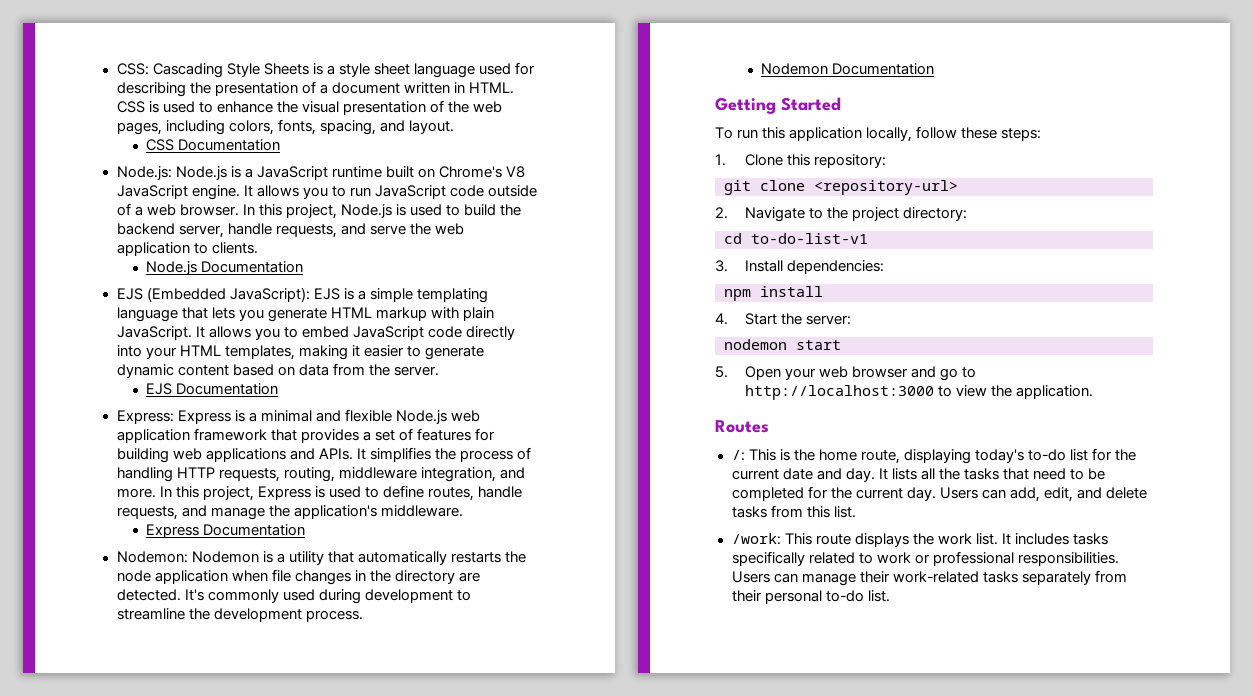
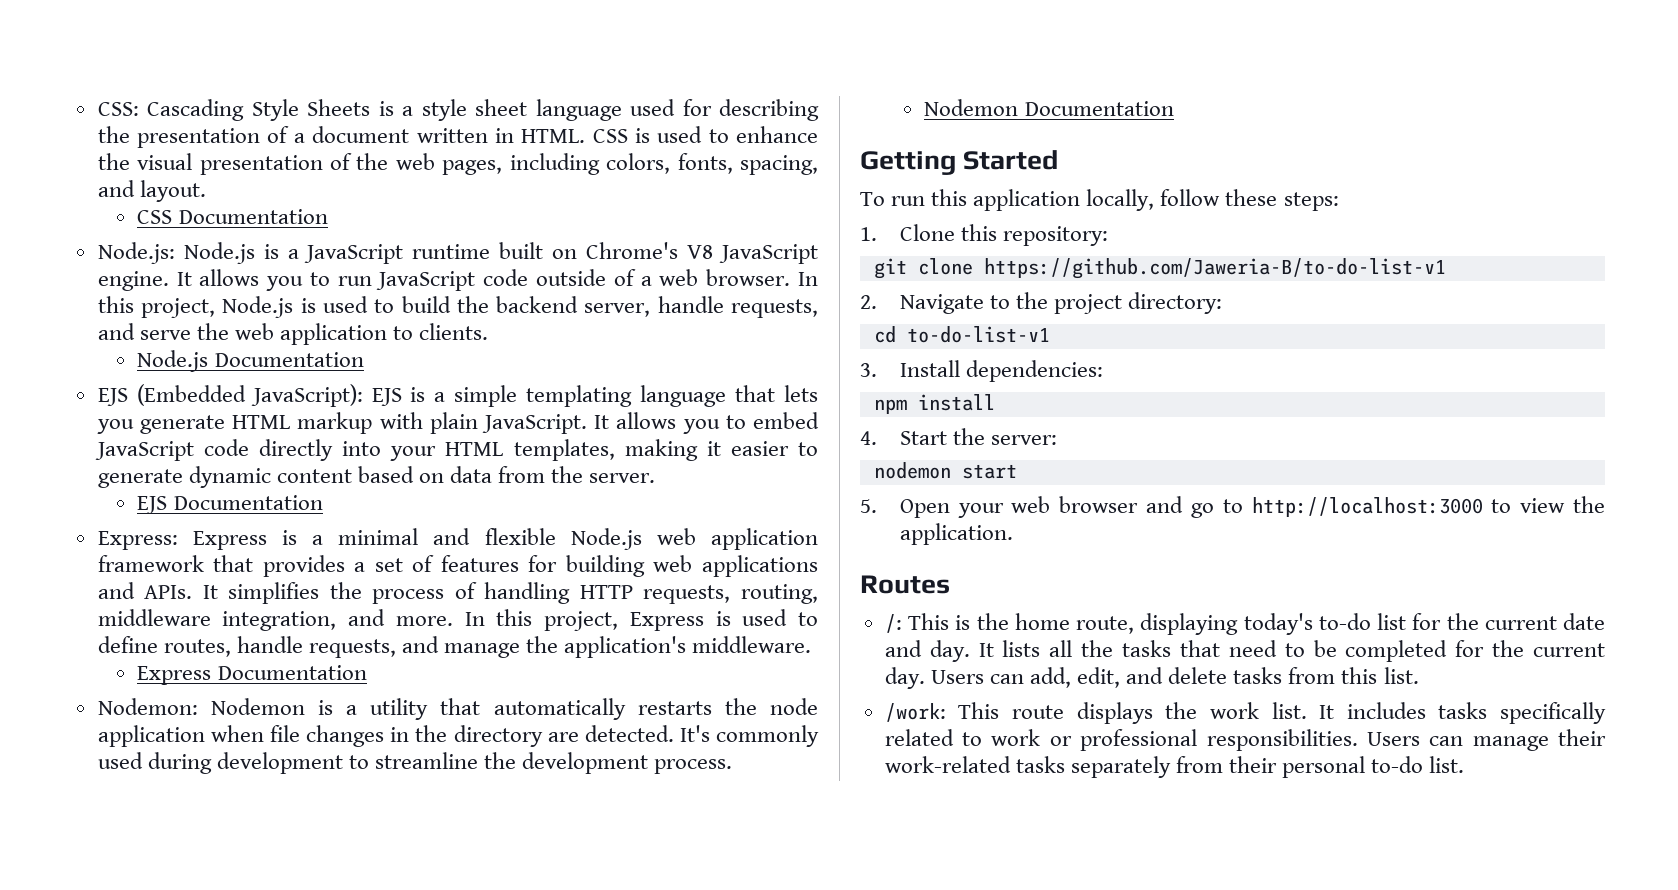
- git clone <repository-url>
+ git clone https://github.com/Jaweria-B/to-do-list-v1

